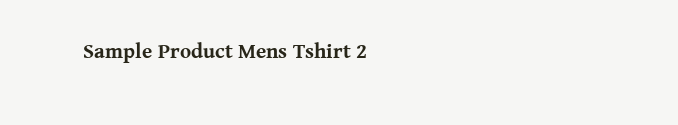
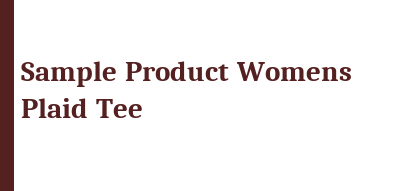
- Sample Product Mens Tshirt 2
+ Sample Product Womens Plaid Tee

